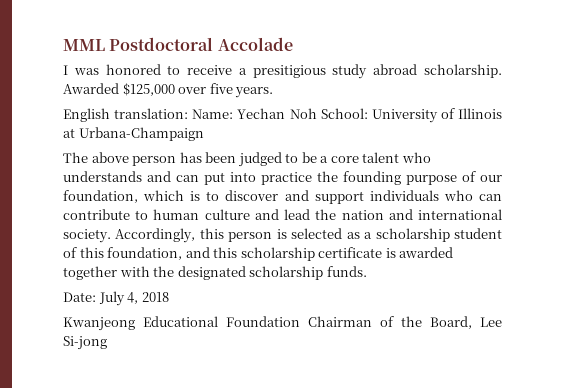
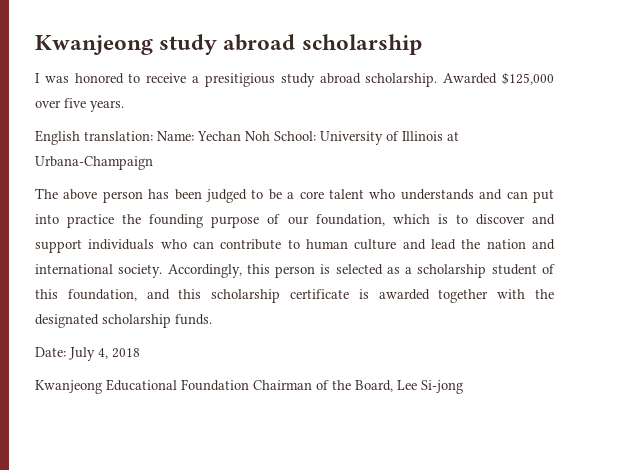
- MML Postdoctoral Accolade
+ Kwanjeong study abroad scholarship

